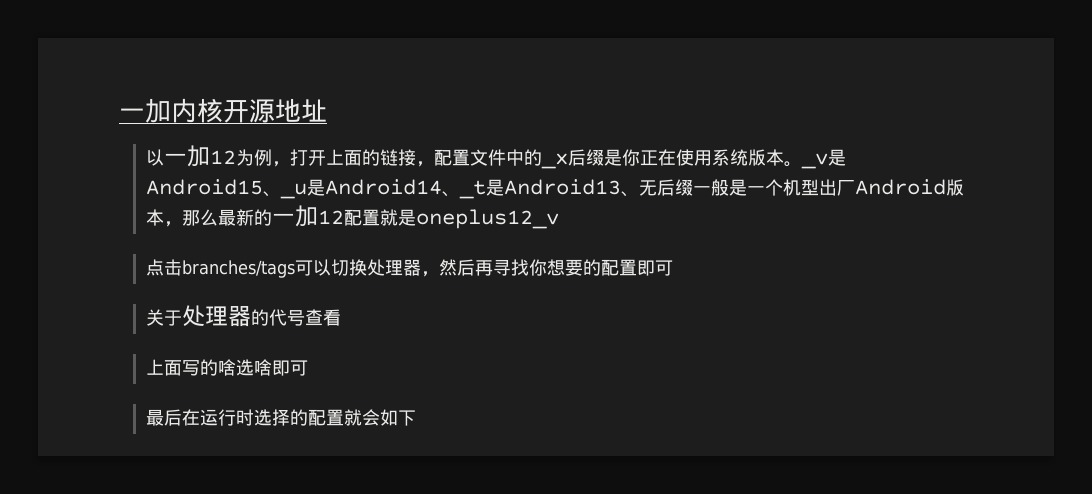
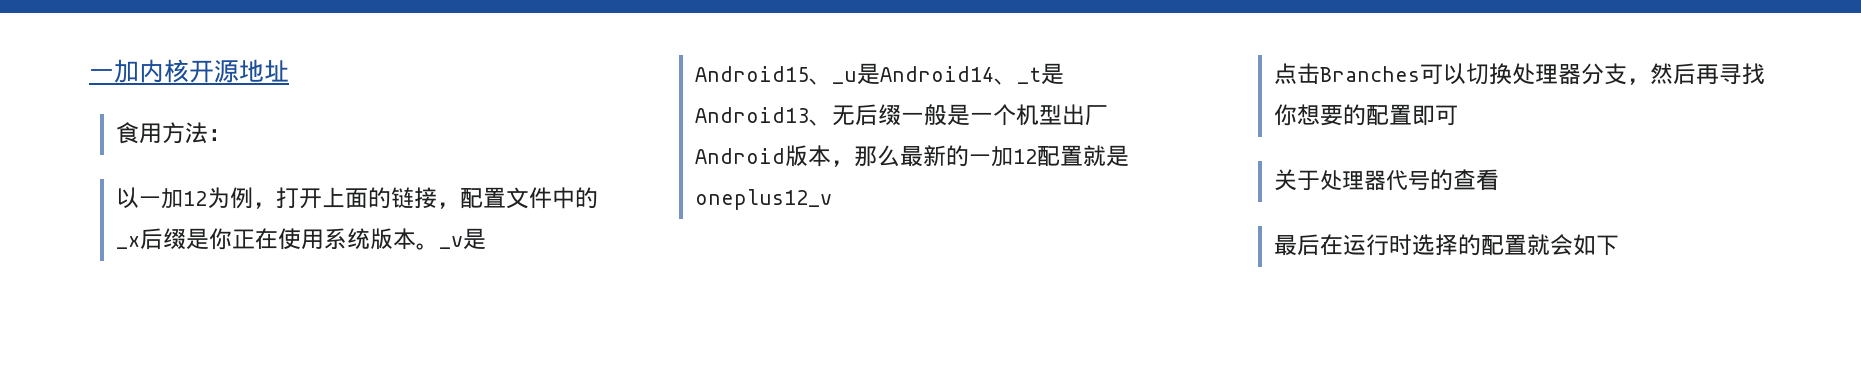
+ 食用方法：
- 点击branches/tags可以切换处理器，然后再寻找你想要的配置即可
+ 点击Branches可以切换处理器分支，然后再寻找你想要的配置即可
- 关于处理器的代号查看
+ 关于处理器代号的查看
- 上面写的啥选啥即可

